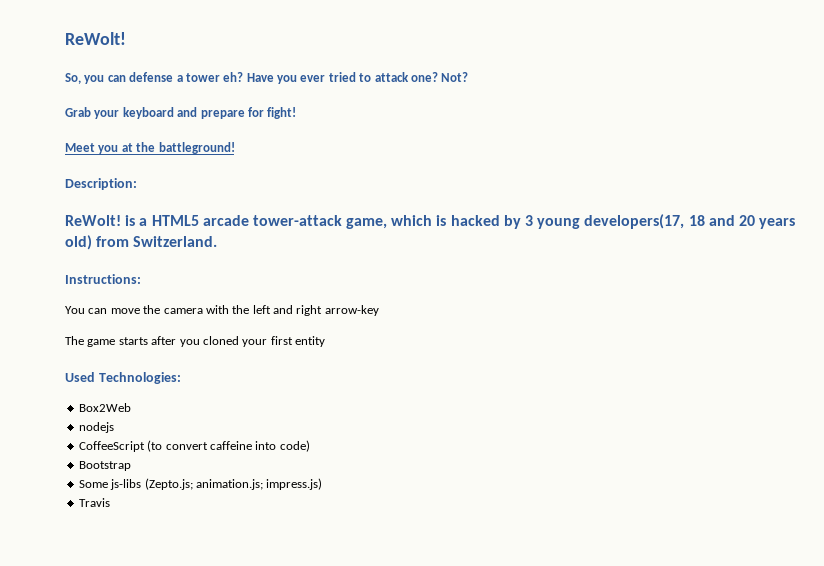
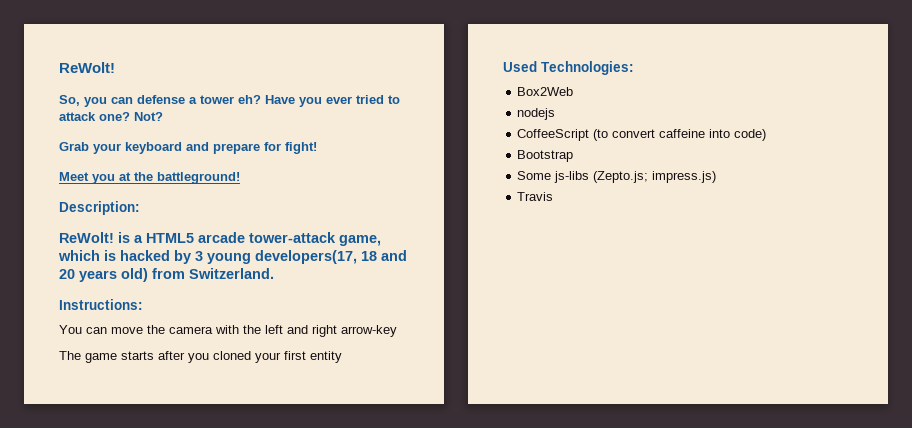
- Some js-libs (Zepto.js; animation.js; impress.js)
+ Some js-libs (Zepto.js; impress.js)

